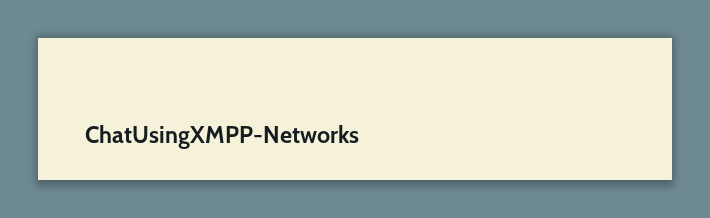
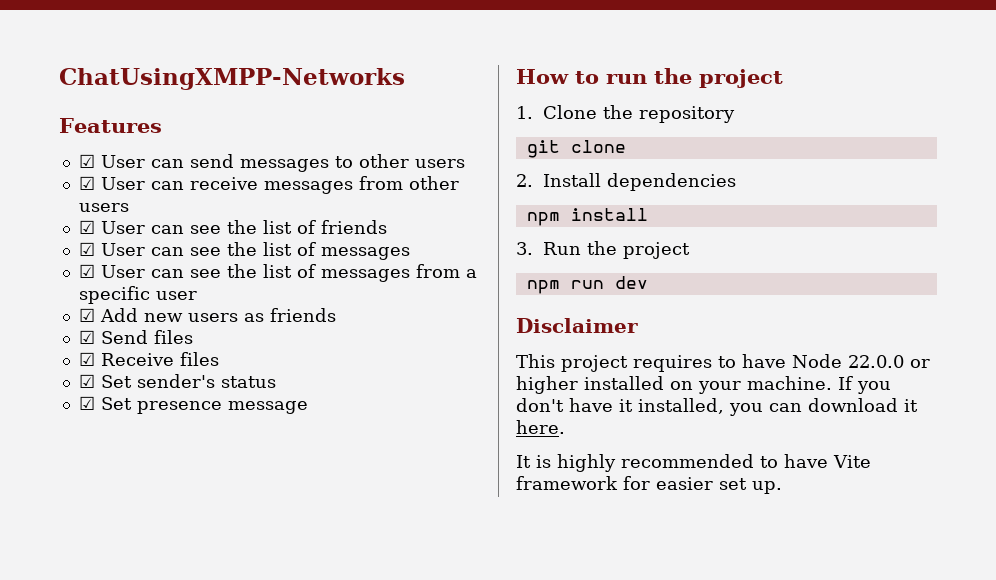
+ Features
+ ☑ User can send messages to other users
+ ☑ User can receive messages from other users
+ ☑ User can see the list of friends
+ ☑ User can see the list of messages
+ ☑ User can see the list of messages from a specific user
+ ☑ Add new users as friends
+ ☑ Send files
+ ☑ Receive files
+ ☑ Set sender's status
+ ☑ Set presence message
+ How to run the project
+ 1. Clone the repository
+ git clone
+ 2. Install dependencies
+ npm install
+ 3. Run the project
+ npm run dev
+ Disclaimer
+ This project requires to have Node 22.0.0 or higher installed on your machine. If you don't have it installed, you can download it here.
+ It is highly recommended to have Vite framework for easier set up.

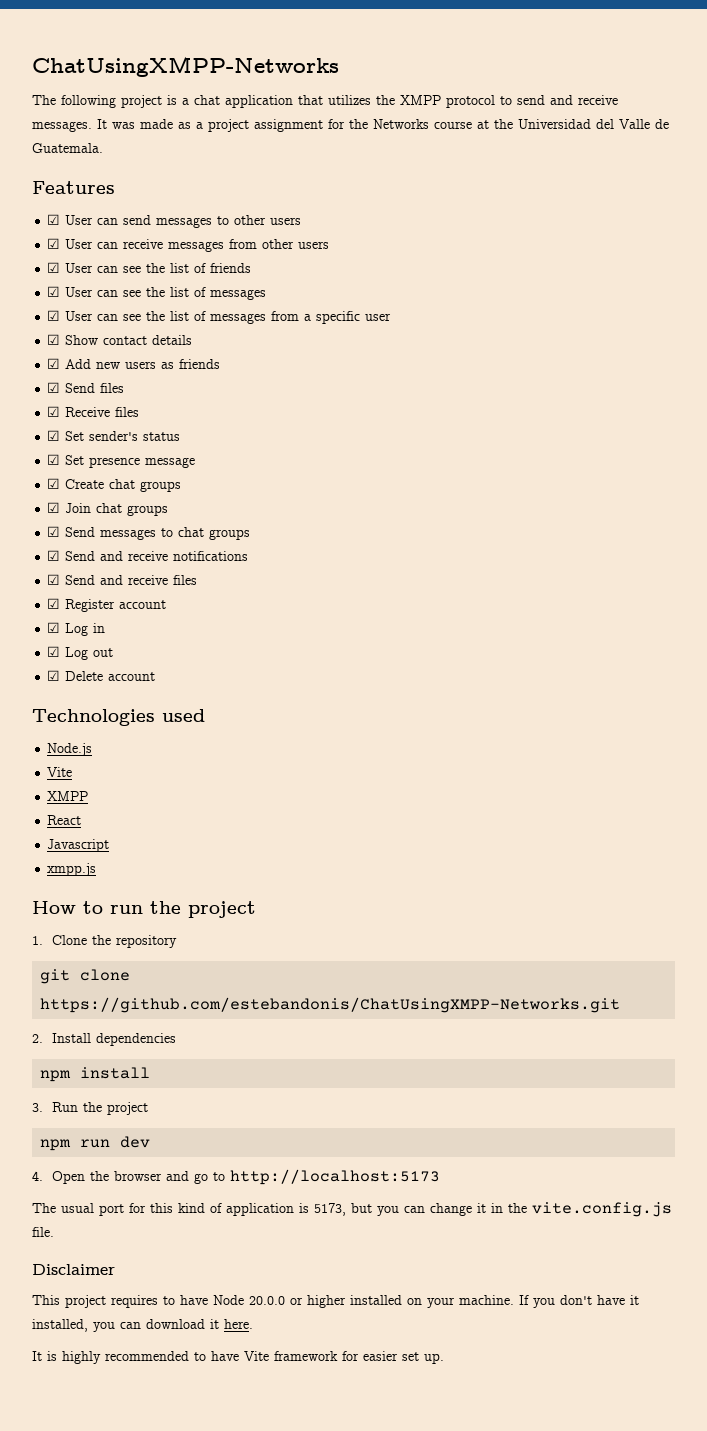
+ The following project is a chat application that utilizes the XMPP protocol to send and receive messages. It was made as a project assignment for the Networks course at the Universidad del Valle de Guatemala.
+ ☑ Show contact details
+ ☑ Create chat groups
+ ☑ Join chat groups
+ ☑ Send messages to chat groups
+ ☑ Send and receive notifications
+ ☑ Send and receive files
+ ☑ Register account
+ ☑ Log in
+ ☑ Log out
+ ☑ Delete account
+ Technologies used
+ Node.js
+ Vite
+ XMPP
+ React
+ Javascript
+ xmpp.js
- git clone
+ git clone https://github.com/estebandonis/ChatUsingXMPP-Networks.git
+ 4. Open the browser and go to http://localhost:5173
+ The usual port for this kind of application is 5173, but you can change it in the vite.config.js file.
- This project requires to have Node 22.0.0 or higher installed on your machine.
+ This project requires to have Node 20.0.0 or higher installed on your machine.

